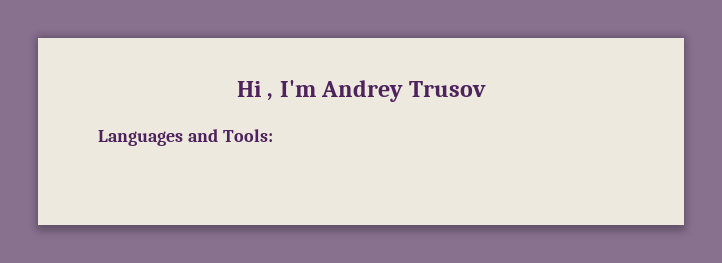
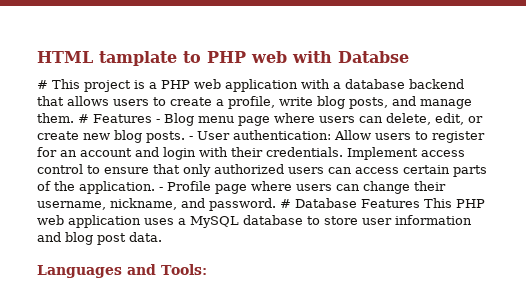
- Hi , I'm Andrey Trusov
+ HTML tamplate to PHP web with Databse
+ # This project is a PHP web application with a database backend that allows users to create a profile, write blog posts, and manage them. # Features - Blog menu page where users can delete, edit, or create new blog posts. - User authentication: Allow users to register for an account and login with their credentials. Implement access control to ensure that only authorized users can access certain parts of the application. - Profile page where users can change their username, nickname, and password. # Database Features This PHP web application uses a MySQL database to store user information and blog post data.

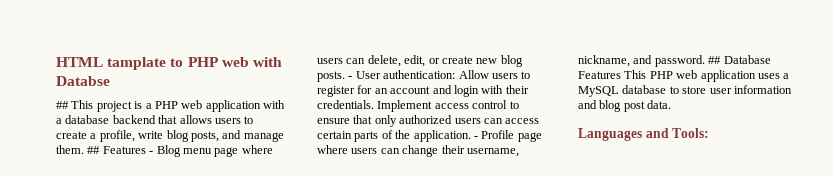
- # This project is a PHP web application with a database backend that allows users to create a profile, write blog posts, and manage them.
+ ## This project is a PHP web application with a database backend that allows users to create a profile, write blog posts, and manage them.
- # Features - Blog menu page where users can delete, edit, or create new blog posts.
+ ## Features - Blog menu page where users can delete, edit, or create new blog posts.
- # Database Features This PHP web application uses a MySQL database to store user information and blog post data.
+ ## Database Features This PHP web application uses a MySQL database to store user information and blog post data.

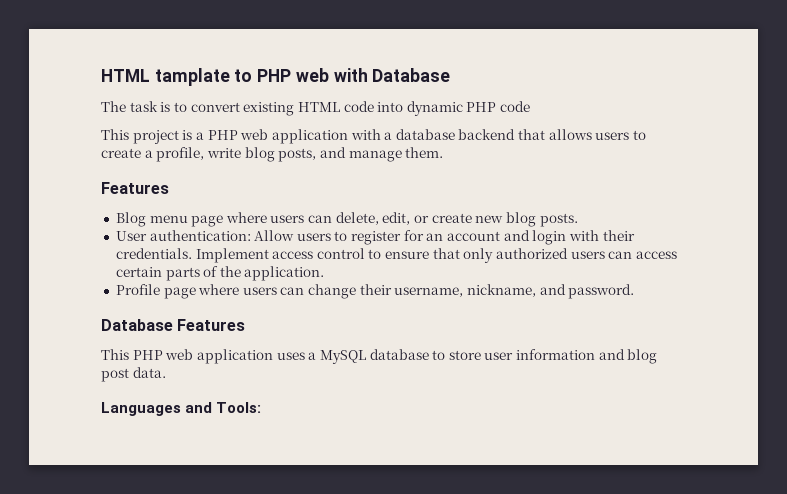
- HTML tamplate to PHP web with Databse
- ## This project is a PHP web application with a database backend that allows users to create a profile, write blog posts, and manage them. ## Features - Blog menu page where users can delete, edit, or create new blog posts. - User authentication: Allow users to register for an account and login with their credentials.
+ HTML tamplate to PHP web with Database
+ The task is to convert existing HTML code into dynamic PHP code
+ This project is a PHP web application with a database backend that allows users to create a profile, write blog posts, and manage them.
+ Features
+ Blog menu page where users can delete, edit, or create new blog posts.
+ User authentication: Allow users to register for an account and login with their credentials.
- Implement access control to ensure that only authorized users can access certain parts of the application. - Profile page where users can change their username, nickname, and password. ## Database Features This PHP web application uses a MySQL database to store user information and blog post data.
+ Implement access control to ensure that only authorized users can access certain parts of the application.
+ Profile page where users can change their username, nickname, and password.
+ Database Features
+ This PHP web application uses a MySQL database to store user information and blog post data.

